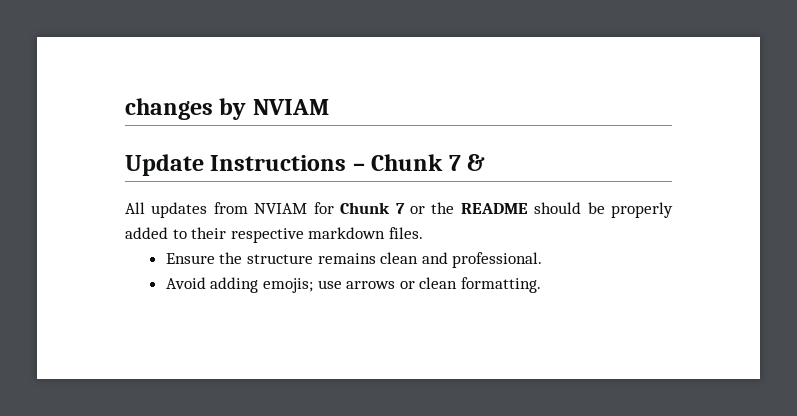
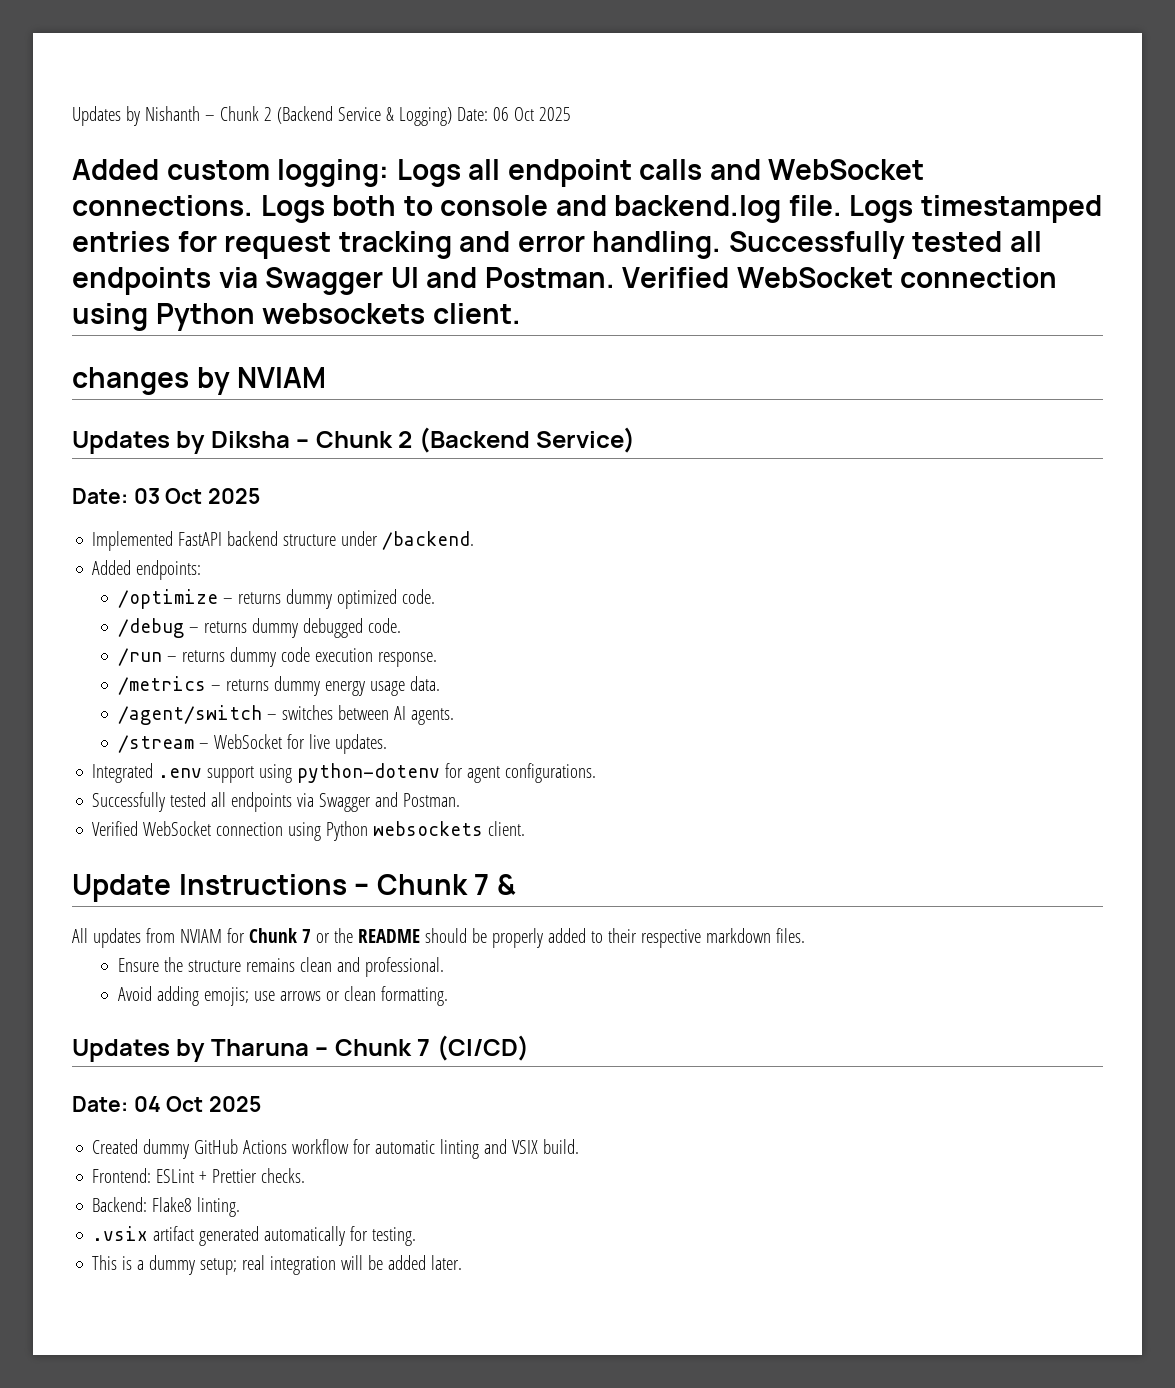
+ Updates by Nishanth – Chunk 2 (Backend Service & Logging) Date: 06 Oct 2025
+ Added custom logging: Logs all endpoint calls and WebSocket connections. Logs both to console and backend.log file. Logs timestamped entries for request tracking and error handling. Successfully tested all endpoints via Swagger UI and Postman. Verified WebSocket connection using Python websockets client.
  changes by NVIAM
+ Updates by Diksha – Chunk 2 (Backend Service)
+ Date: 03 Oct 2025
+ Implemented FastAPI backend structure under /backend.
+ Added endpoints:
+ /optimize – returns dummy optimized code.
+ /debug – returns dummy debugged code.
+ /run – returns dummy code execution response.
+ /metrics – returns dummy energy usage data.
+ /agent/switch – switches between AI agents.
+ /stream – WebSocket for live updates.
+ Integrated .env support using python-dotenv for agent configurations.
+ Successfully tested all endpoints via Swagger and Postman.
+ Verified WebSocket connection using Python websockets client.
+ Updates by Tharuna – Chunk 7 (CI/CD)
+ Date: 04 Oct 2025
+ Created dummy GitHub Actions workflow for automatic linting and VSIX build.
+ Frontend: ESLint + Prettier checks.
+ Backend: Flake8 linting.
+ .vsix artifact generated automatically for testing.
+ This is a dummy setup; real integration will be added later.

